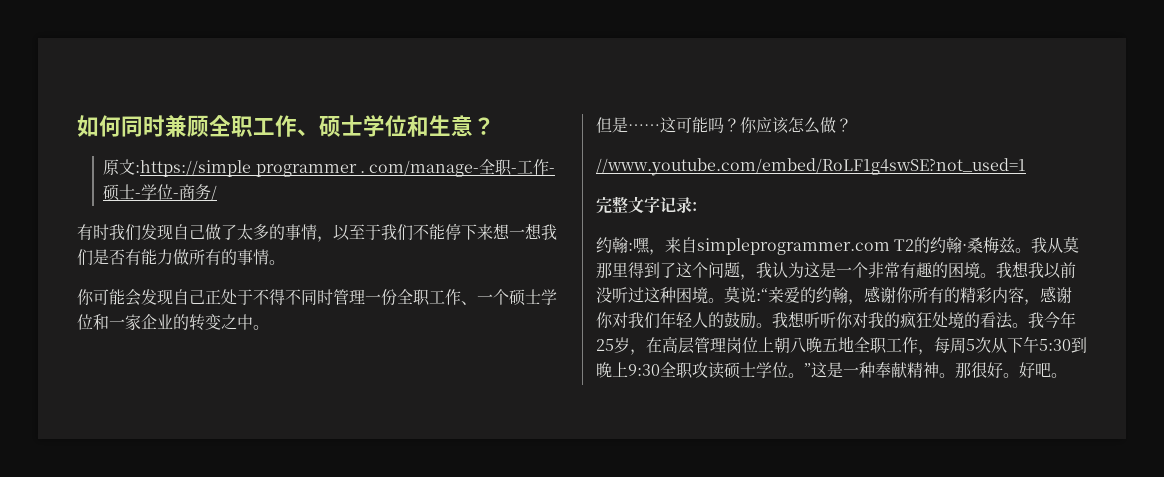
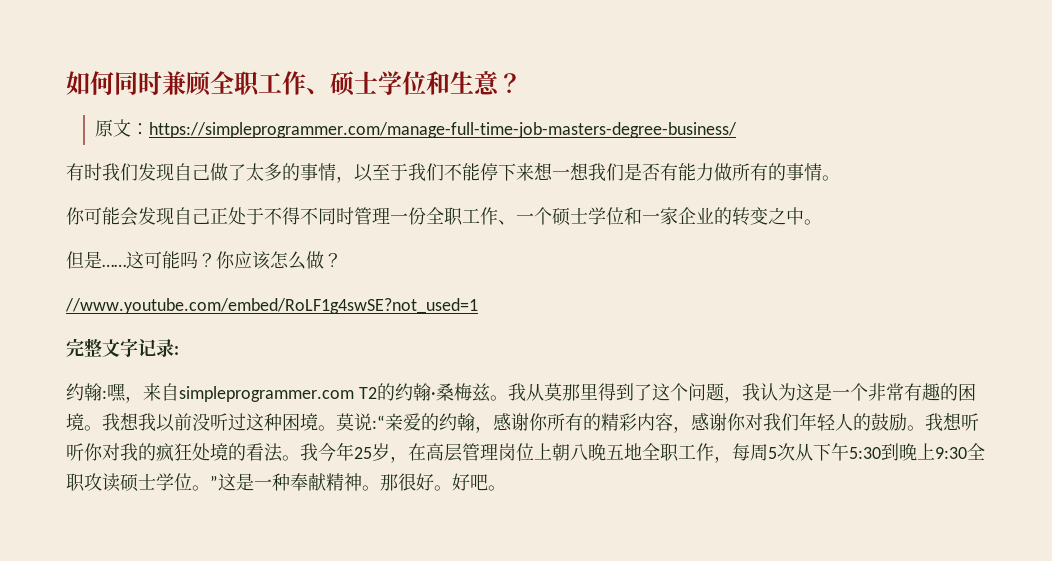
- 原文:https://simple programmer . com/manage-全职-工作-硕士-学位-商务/
+ 原文：https://simpleprogrammer.com/manage-full-time-job-masters-degree-business/

